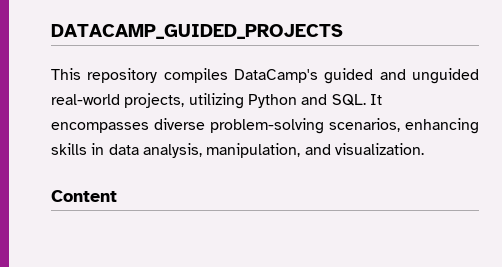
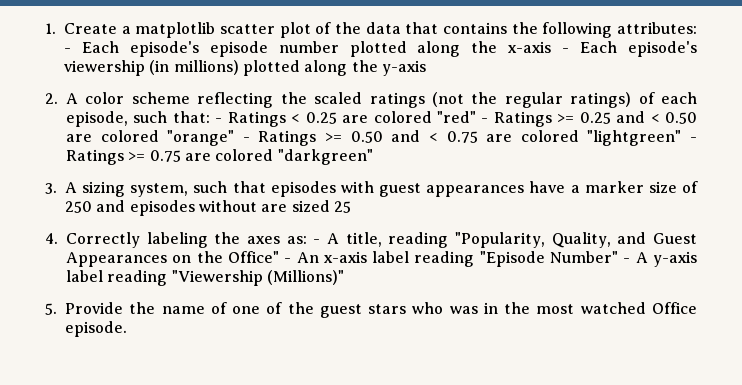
- DATACAMP_GUIDED_PROJECTS
- This repository compiles DataCamp's guided and unguided real-world projects, utilizing Python and SQL. It encompasses diverse problem-solving scenarios, enhancing skills in data analysis, manipulation, and visualization.
- Content
+ 1. Create a matplotlib scatter plot of the data that contains the following attributes: - Each episode's episode number plotted along the x-axis - Each episode's viewership (in millions) plotted along the y-axis
+ 2. A color scheme reflecting the scaled ratings (not the regular ratings) of each episode, such that: - Ratings < 0.25 are colored "red" - Ratings >= 0.25 and < 0.50 are colored "orange" - Ratings >= 0.50 and < 0.75 are colored "lightgreen" - Ratings >= 0.75 are colored "darkgreen"
+ 3. A sizing system, such that episodes with guest appearances have a marker size of 250 and episodes without are sized 25
+ 4. Correctly labeling the axes as: - A title, reading "Popularity, Quality, and Guest Appearances on the Office" - An x-axis label reading "Episode Number" - A y-axis label reading "Viewership (Millions)"
+ 5. Provide the name of one of the guest stars who was in the most watched Office episode.

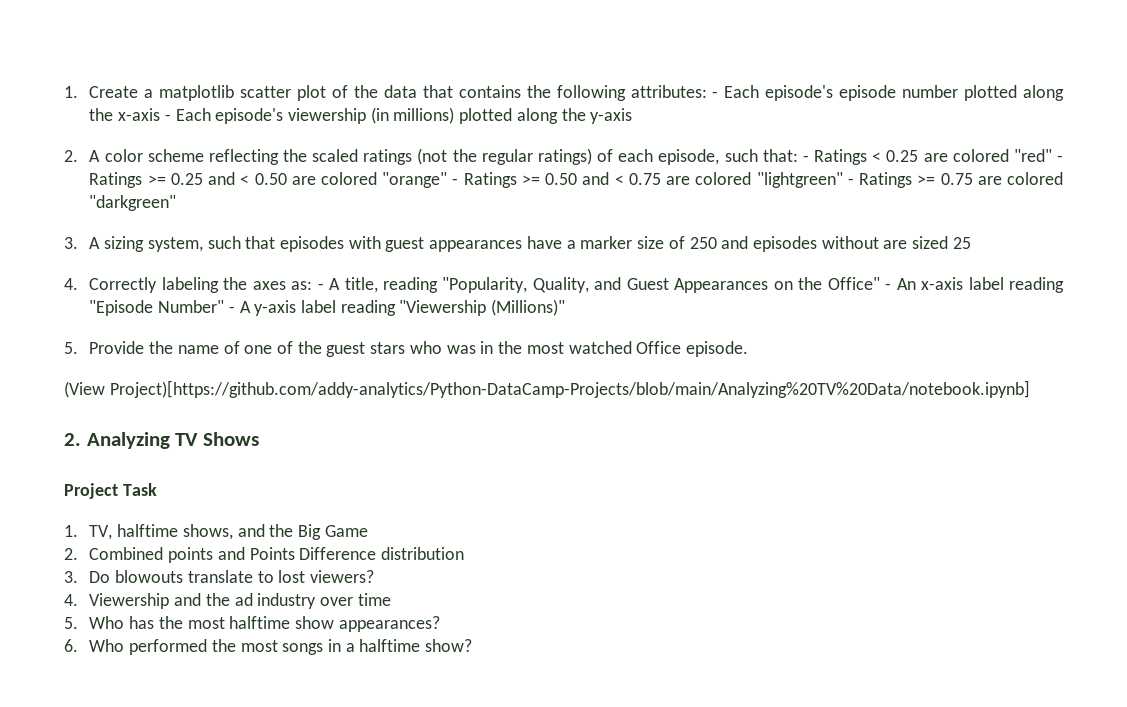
+ (View Project)[https://github.com/addy-analytics/Python-DataCamp-Projects/blob/main/Analyzing%20TV%20Data/notebook.ipynb]
+ 2. Analyzing TV Shows
+ Project Task
+ 1. TV, halftime shows, and the Big Game
+ 2. Combined points and Points Difference distribution
+ 3. Do blowouts translate to lost viewers?
+ 4. Viewership and the ad industry over time
+ 5. Who has the most halftime show appearances?
+ 6. Who performed the most songs in a halftime show?

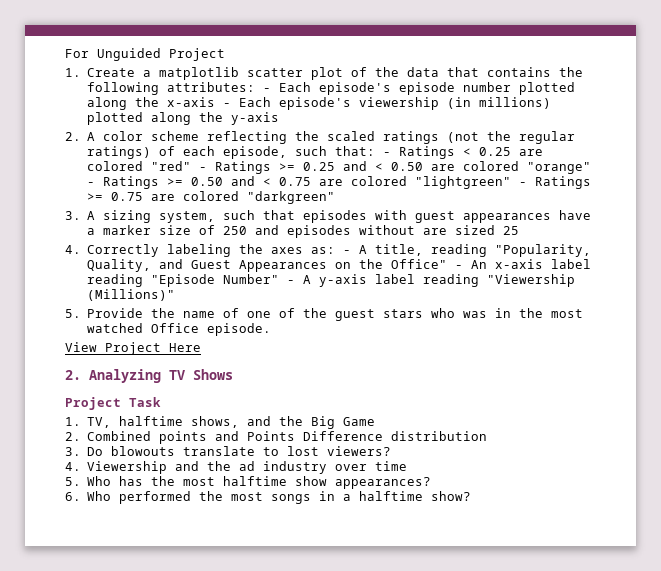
+ For Unguided Project
- (View Project)[https://github.com/addy-analytics/Python-DataCamp-Projects/blob/main/Analyzing%20TV%20Data/notebook.ipynb]
+ View Project Here

